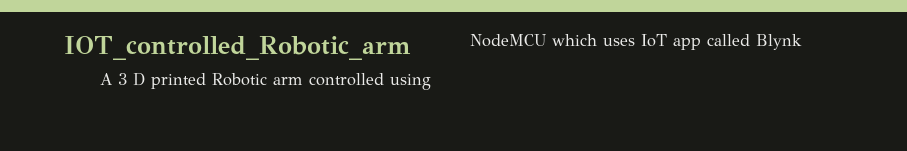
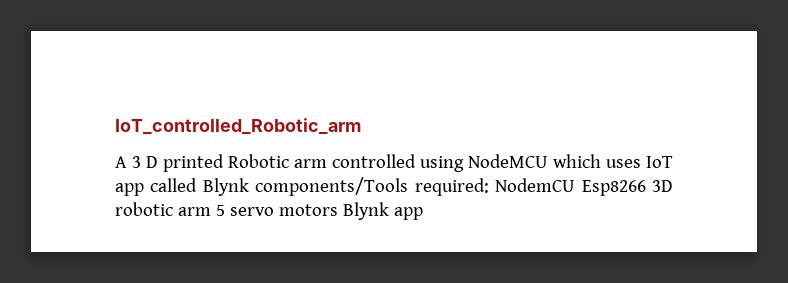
- IOT_controlled_Robotic_arm
+ IoT_controlled_Robotic_arm
- A 3 D printed Robotic arm controlled using NodeMCU which uses IoT app called Blynk
+ A 3 D printed Robotic arm controlled using NodeMCU which uses IoT app called Blynk components/Tools required: NodemCU Esp8266 3D robotic arm 5 servo motors Blynk app

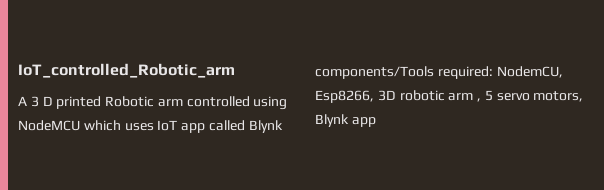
- A 3 D printed Robotic arm controlled using NodeMCU which uses IoT app called Blynk components/Tools required: NodemCU Esp8266 3D robotic arm 5 servo motors Blynk app
+ A 3 D printed Robotic arm controlled using NodeMCU which uses IoT app called Blynk components/Tools required: NodemCU, Esp8266, 3D robotic arm , 5 servo motors, Blynk app

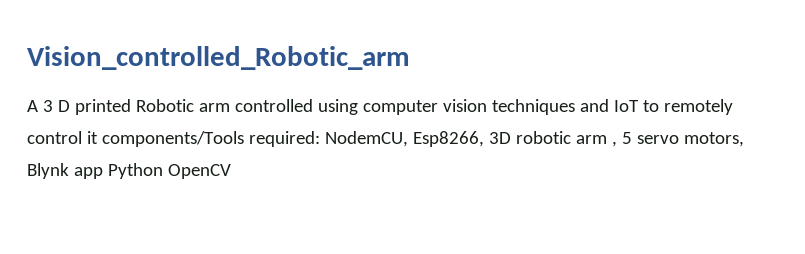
- IoT_controlled_Robotic_arm
+ Vision_controlled_Robotic_arm
- A 3 D printed Robotic arm controlled using NodeMCU which uses IoT app called Blynk components/Tools required: NodemCU, Esp8266, 3D robotic arm , 5 servo motors, Blynk app
+ A 3 D printed Robotic arm controlled using computer vision techniques and IoT to remotely control it components/Tools required: NodemCU, Esp8266, 3D robotic arm , 5 servo motors, Blynk app Python OpenCV

